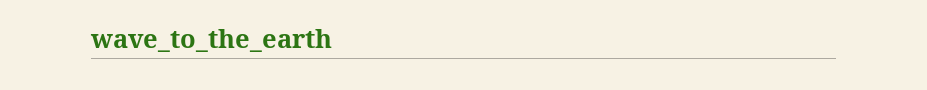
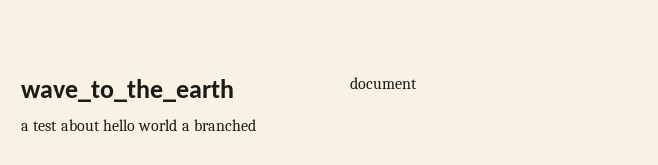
+ a test about hello world a branched document

